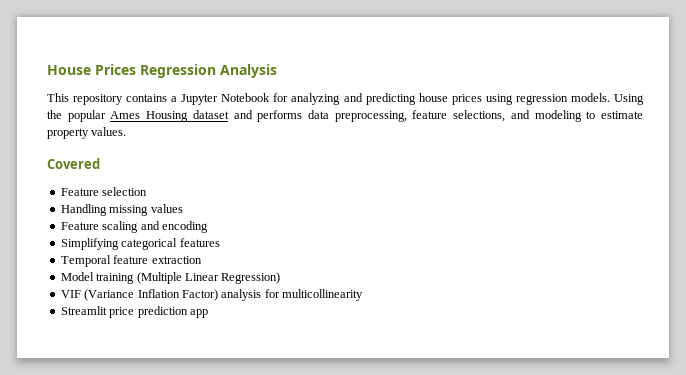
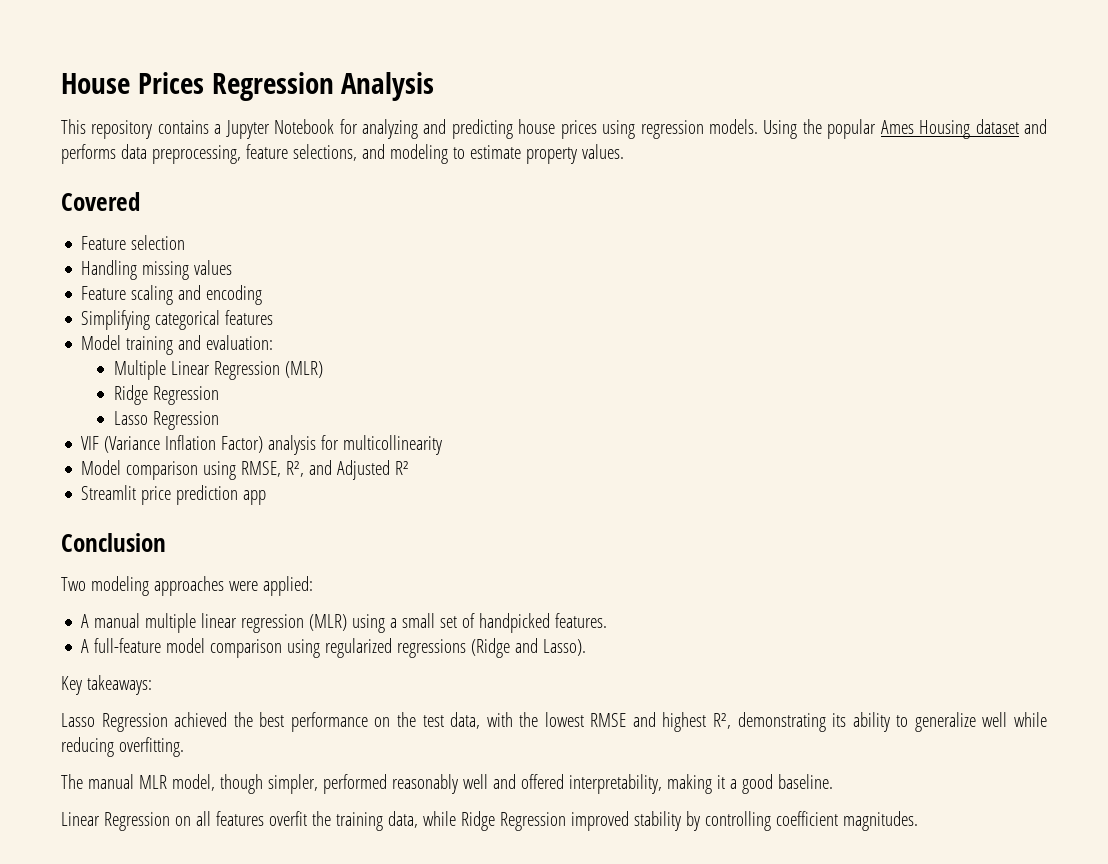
- Temporal feature extraction
- Model training (Multiple Linear Regression)
+ Model training and evaluation:
+ Multiple Linear Regression (MLR)
+ Ridge Regression
+ Lasso Regression
+ Model comparison using RMSE, R², and Adjusted R²
  Streamlit price prediction app
+ Conclusion
+ Two modeling approaches were applied:
+ A manual multiple linear regression (MLR) using a small set of handpicked features.
+ A full-feature model comparison using regularized regressions (Ridge and Lasso).
+ Key takeaways:
+ Lasso Regression achieved the best performance on the test data, with the lowest RMSE and highest R², demonstrating its ability to generalize well while reducing overfitting.
+ The manual MLR model, though simpler, performed reasonably well and offered interpretability, making it a good baseline.
+ Linear Regression on all features overfit the training data, while Ridge Regression improved stability by controlling coefficient magnitudes.

